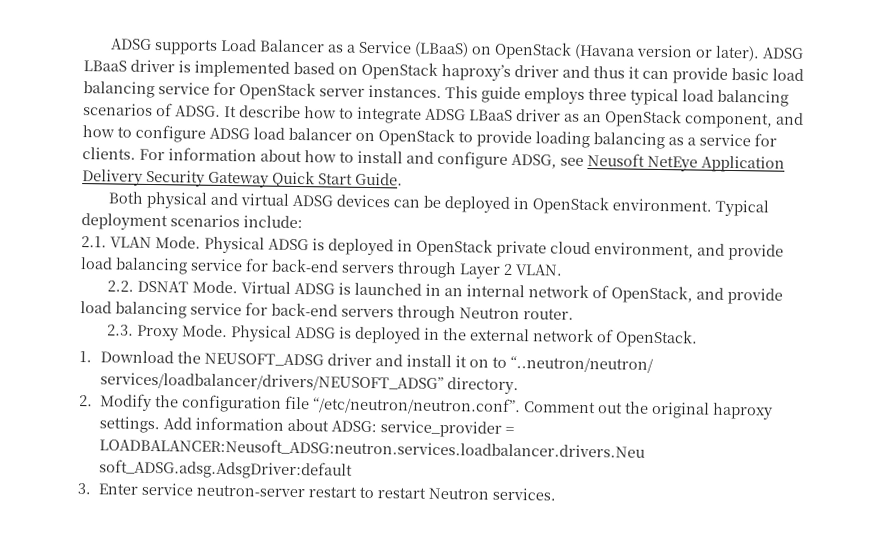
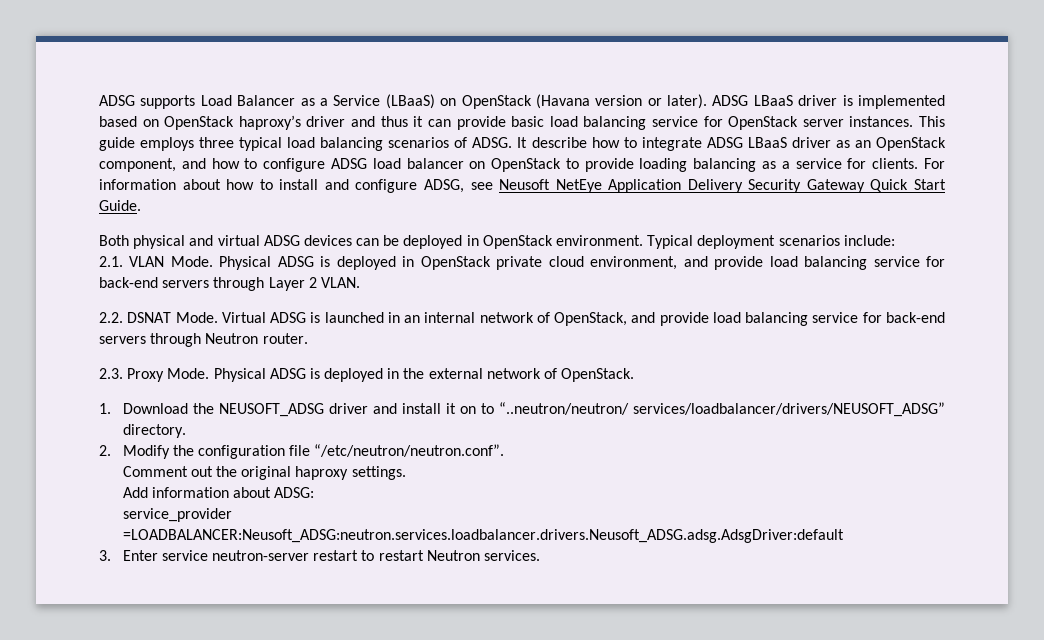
- 2. Modify the configuration file “/etc/neutron/neutron.conf”. Comment out the original haproxy settings. Add information about ADSG: service_provider = LOADBALANCER:Neusoft_ADSG:neutron.services.loadbalancer.drivers.Neu soft_ADSG.adsg.AdsgDriver:default
+ 2. Modify the configuration file “/etc/neutron/neutron.conf”.
+ Comment out the original haproxy settings.
+ Add information about ADSG:
+ service_provider =LOADBALANCER:Neusoft_ADSG:neutron.services.loadbalancer.drivers.Neusoft_ADSG.adsg.AdsgDriver:default

